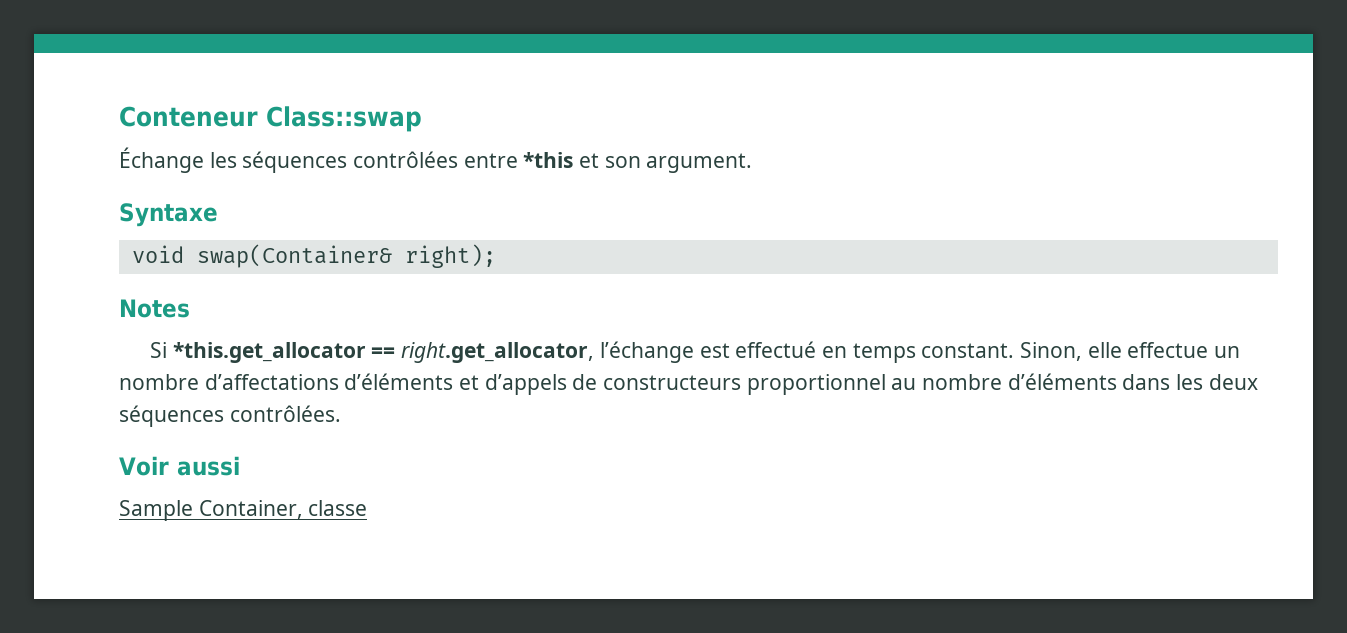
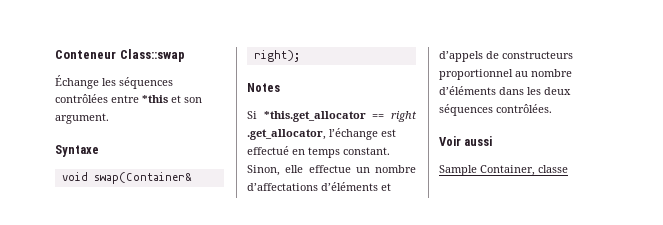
- Si *this.get_allocator == right.get_allocator, l’échange est effectué en temps constant.
+ Si *this.get_allocator == right .get_allocator, l’échange est effectué en temps constant.

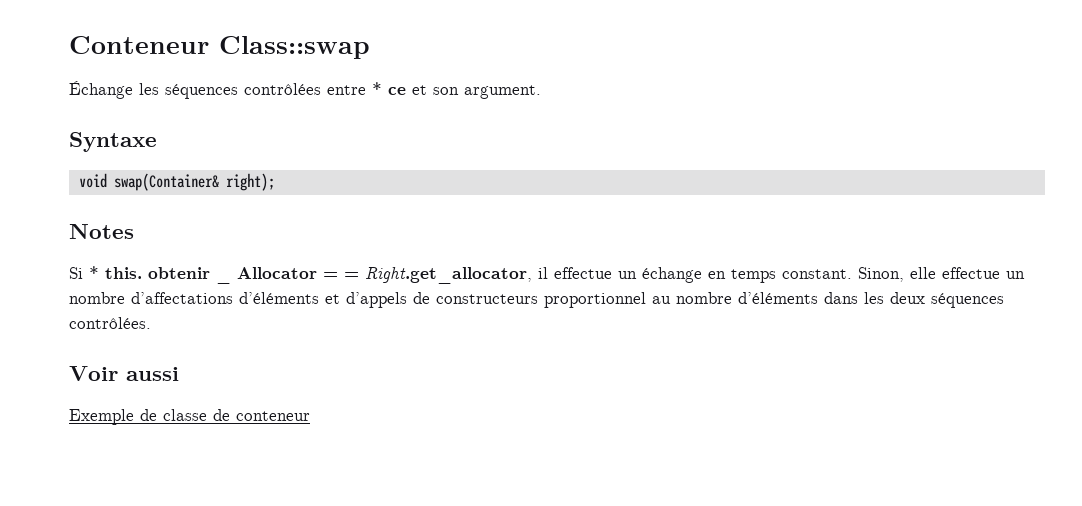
- Échange les séquences contrôlées entre *this et son argument.
+ Échange les séquences contrôlées entre * ce et son argument.
- Si *this.get_allocator == right .get_allocator, l’échange est effectué en temps constant.
+ Si * this. obtenir _ Allocator = = Right.get_allocator, il effectue un échange en temps constant.
- Sample Container, classe
+ Exemple de classe de conteneur

